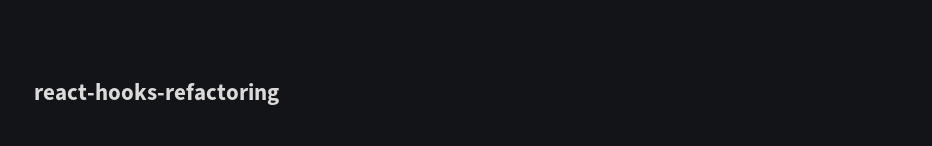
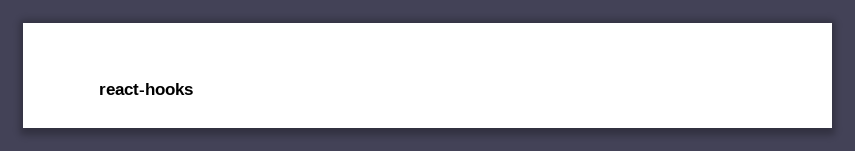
- react-hooks-refactoring
+ react-hooks

